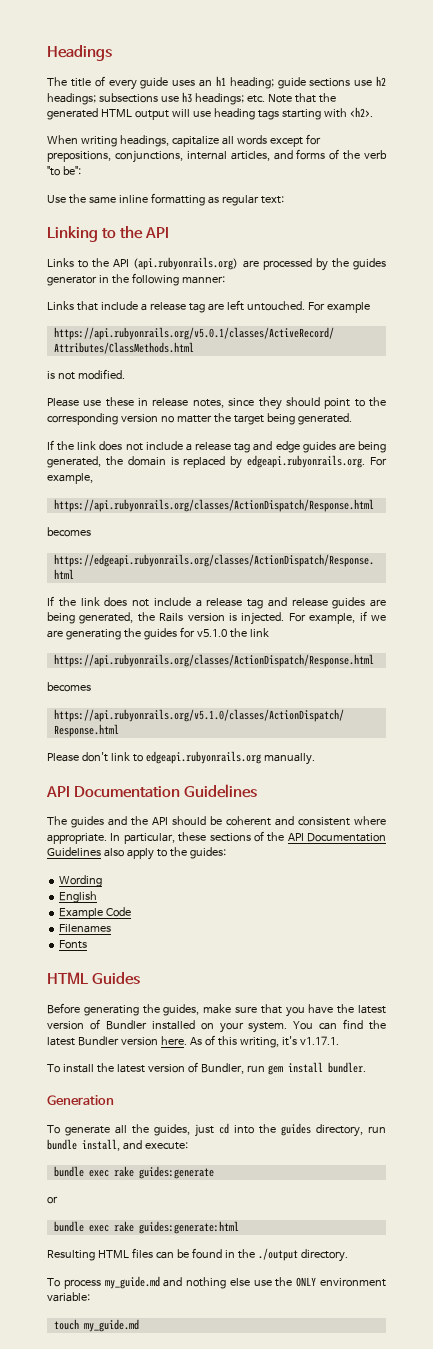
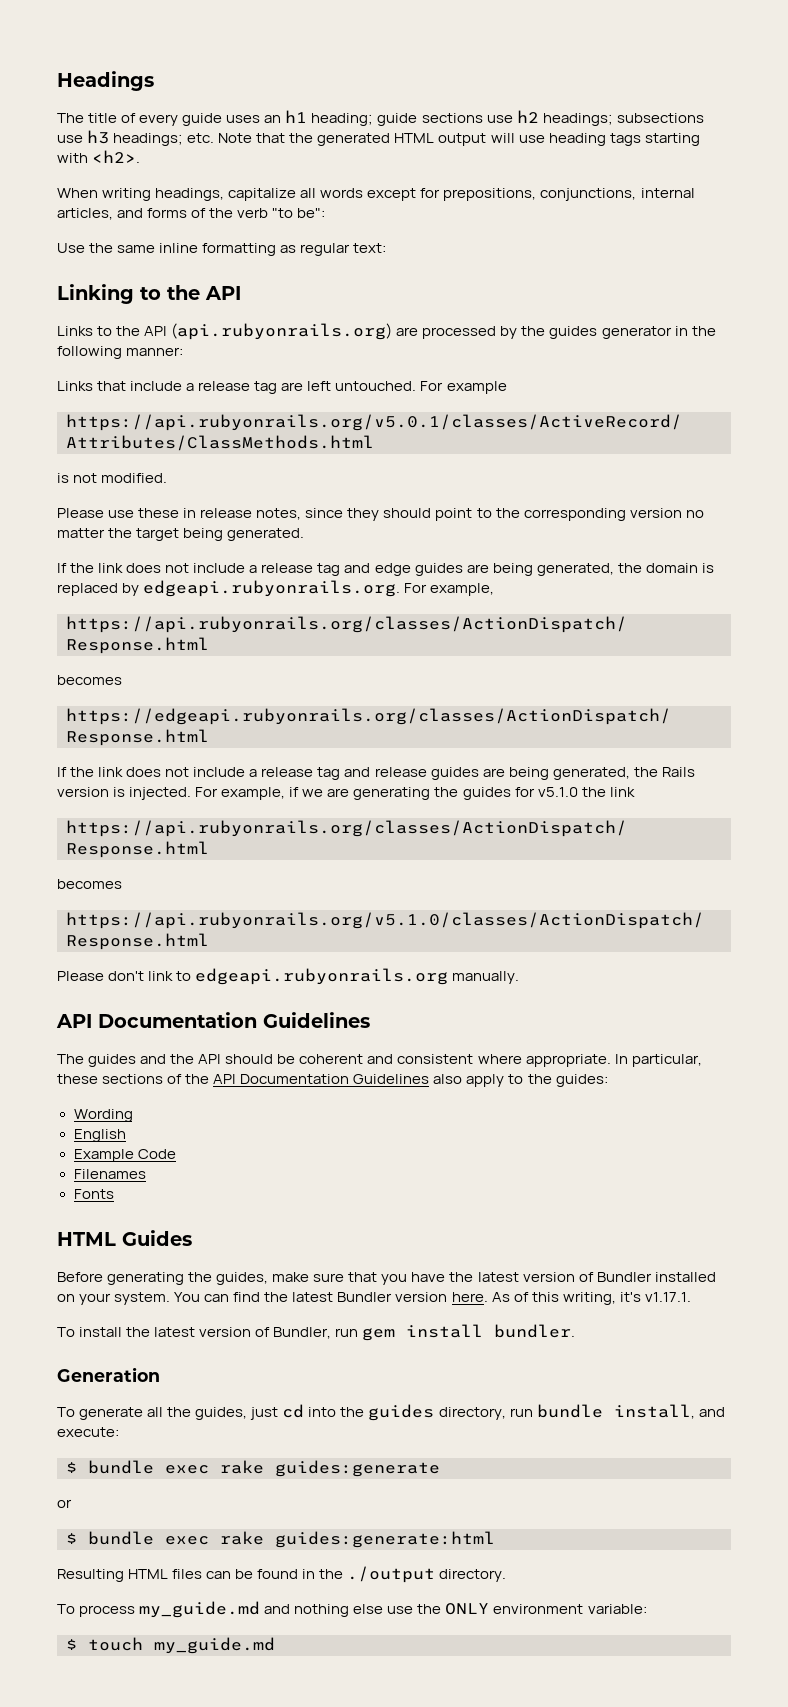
- bundle exec rake guides:generate
+ $ bundle exec rake guides:generate
- bundle exec rake guides:generate:html
+ $ bundle exec rake guides:generate:html
- touch my_guide.md
+ $ touch my_guide.md

